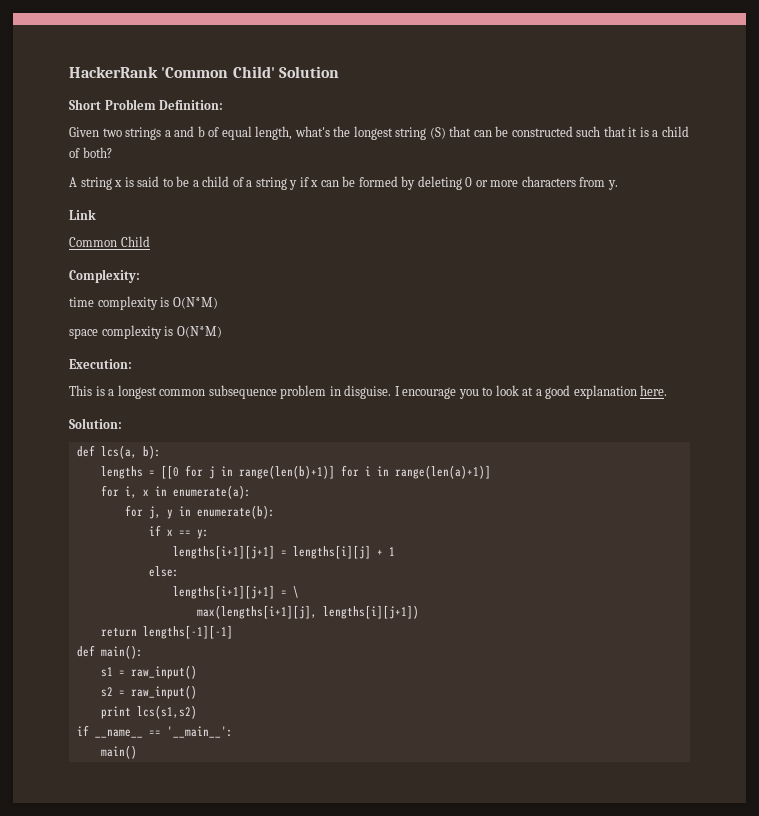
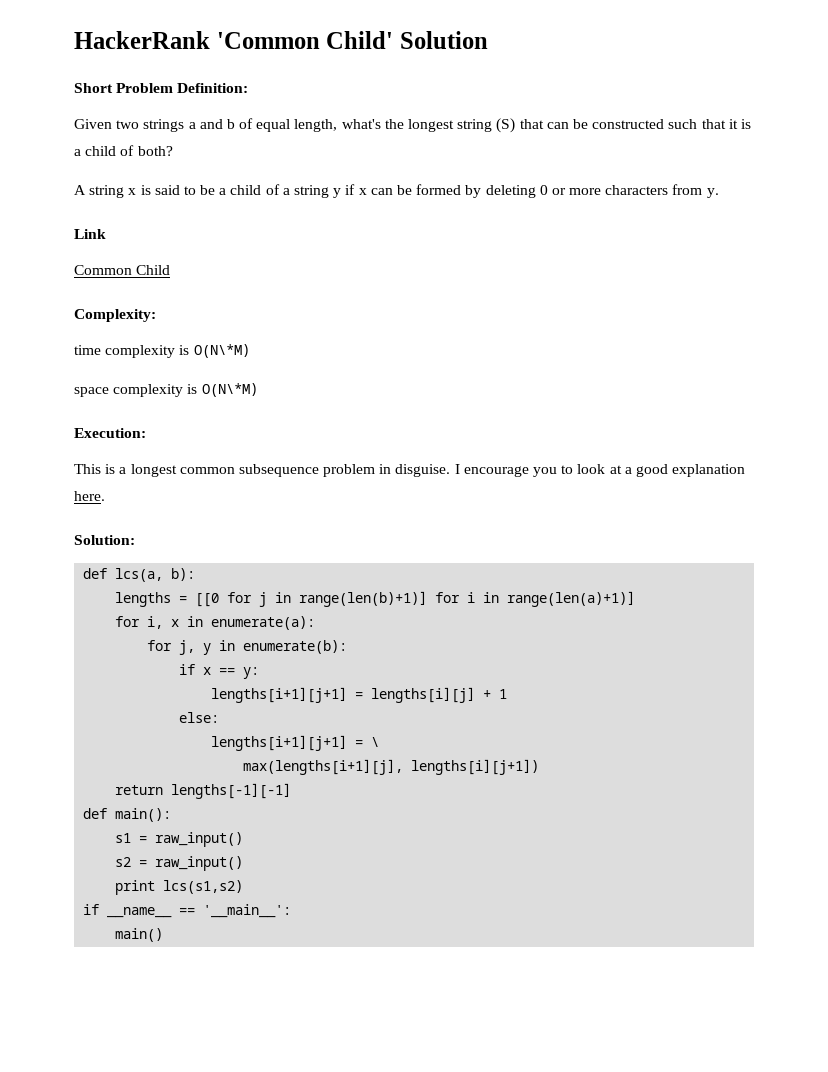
- time complexity is O(N*M)
+ time complexity is O(N\*M)
- space complexity is O(N*M)
+ space complexity is O(N\*M)

